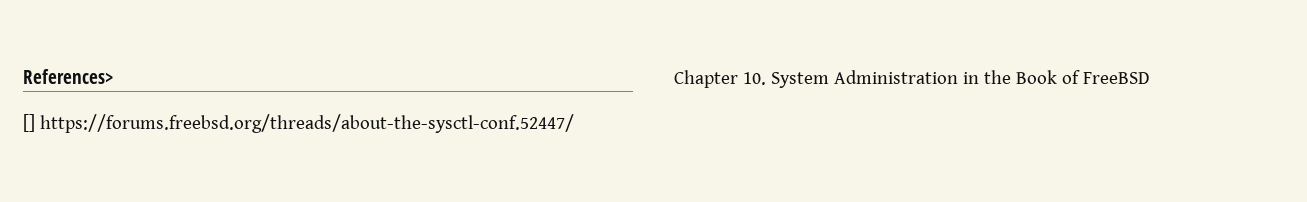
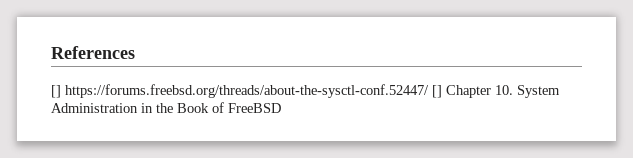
- References>
+ References
- [] https://forums.freebsd.org/threads/about-the-sysctl-conf.52447/ Chapter 10. System Administration in the Book of FreeBSD
+ [] https://forums.freebsd.org/threads/about-the-sysctl-conf.52447/ [] Chapter 10. System Administration in the Book of FreeBSD

